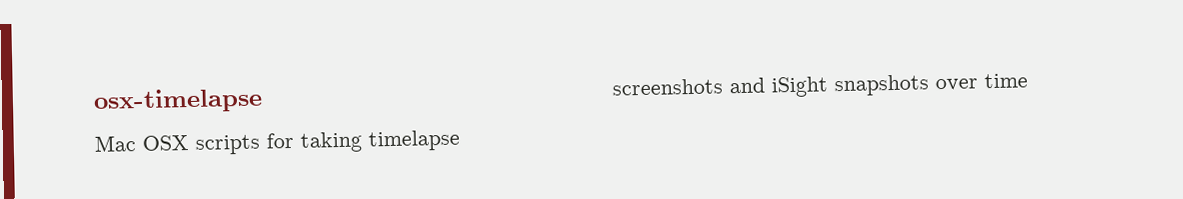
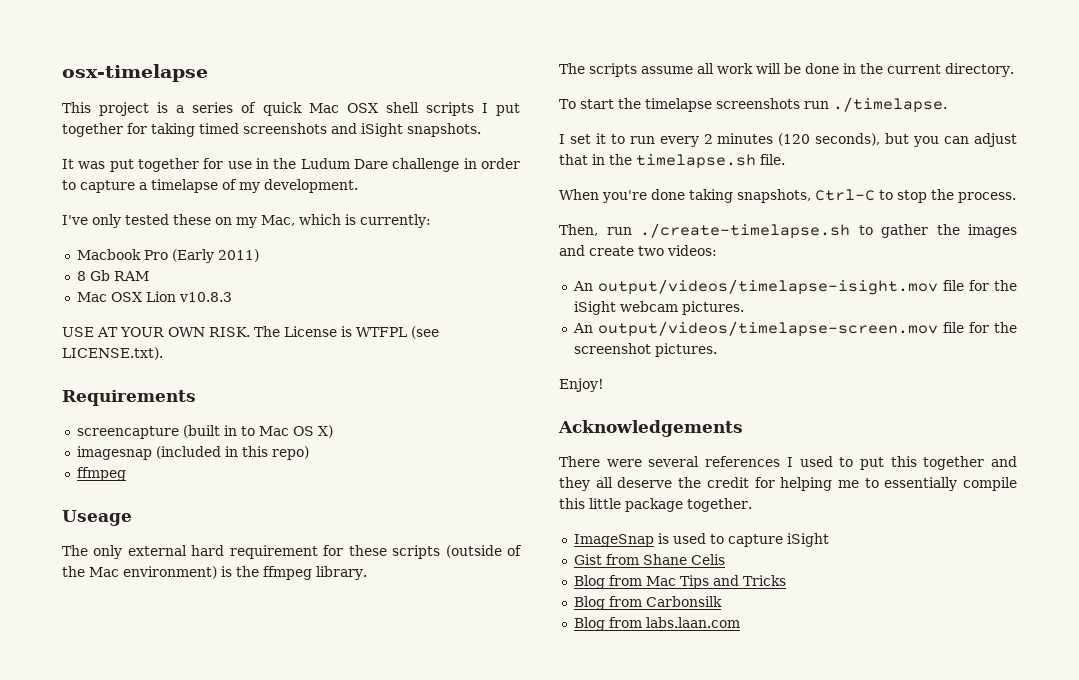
- Mac OSX scripts for taking timelapse screenshots and iSight snapshots over time
+ This project is a series of quick Mac OSX shell scripts I put together for taking timed screenshots and iSight snapshots.
+ It was put together for use in the Ludum Dare challenge in order to capture a timelapse of my development.
+ I've only tested these on my Mac, which is currently:
+ Macbook Pro (Early 2011)
+ 8 Gb RAM
+ Mac OSX Lion v10.8.3
+ USE AT YOUR OWN RISK. The License is WTFPL (see LICENSE.txt).
+ Requirements
+ screencapture (built in to Mac OS X)
+ imagesnap (included in this repo)
+ ffmpeg
+ Useage
+ The only external hard requirement for these scripts (outside of the Mac environment) is the ffmpeg library.
+ The scripts assume all work will be done in the current directory.
+ To start the timelapse screenshots run ./timelapse.
+ I set it to run every 2 minutes (120 seconds), but you can adjust that in the timelapse.sh file.
+ When you're done taking snapshots, Ctrl-C to stop the process.
+ Then, run ./create-timelapse.sh to gather the images and create two videos:
+ An output/videos/timelapse-isight.mov file for the iSight webcam pictures.
+ An output/videos/timelapse-screen.mov file for the screenshot pictures.
+ Enjoy!
+ Acknowledgements
+ There were several references I used to put this together and they all deserve the credit for helping me to essentially compile this little package together.
+ ImageSnap is used to capture iSight
+ Gist from Shane Celis
+ Blog from Mac Tips and Tricks
+ Blog from Carbonsilk
+ Blog from labs.laan.com

